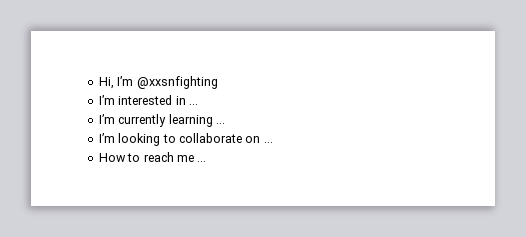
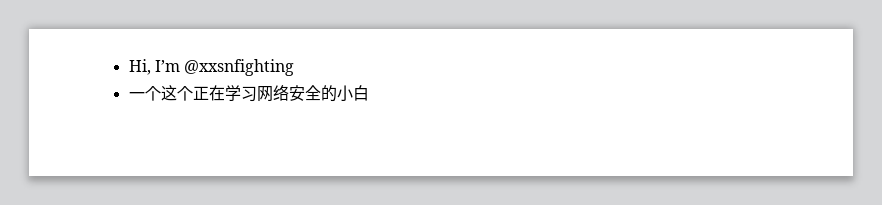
- I’m interested in ...
- I’m currently learning ...
- I’m looking to collaborate on ...
- How to reach me ...
+ 一个这个正在学习网络安全的小白

